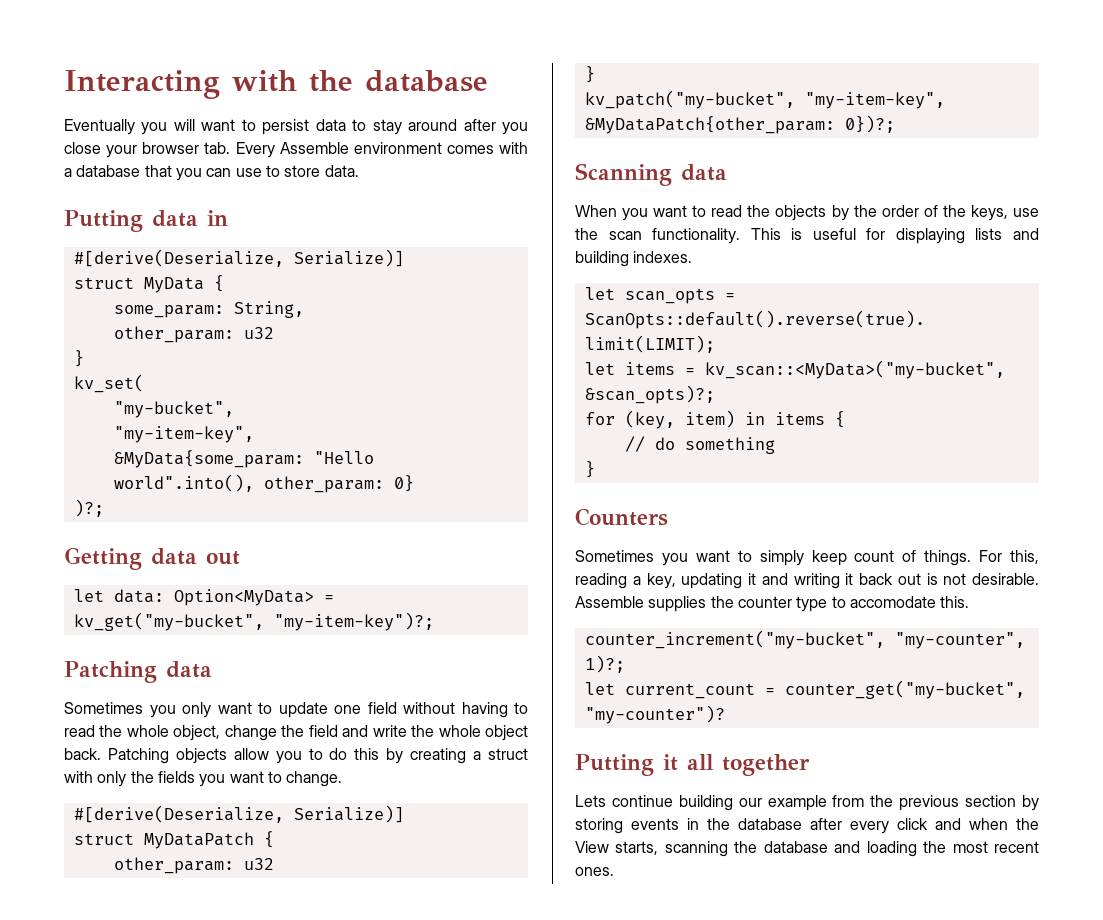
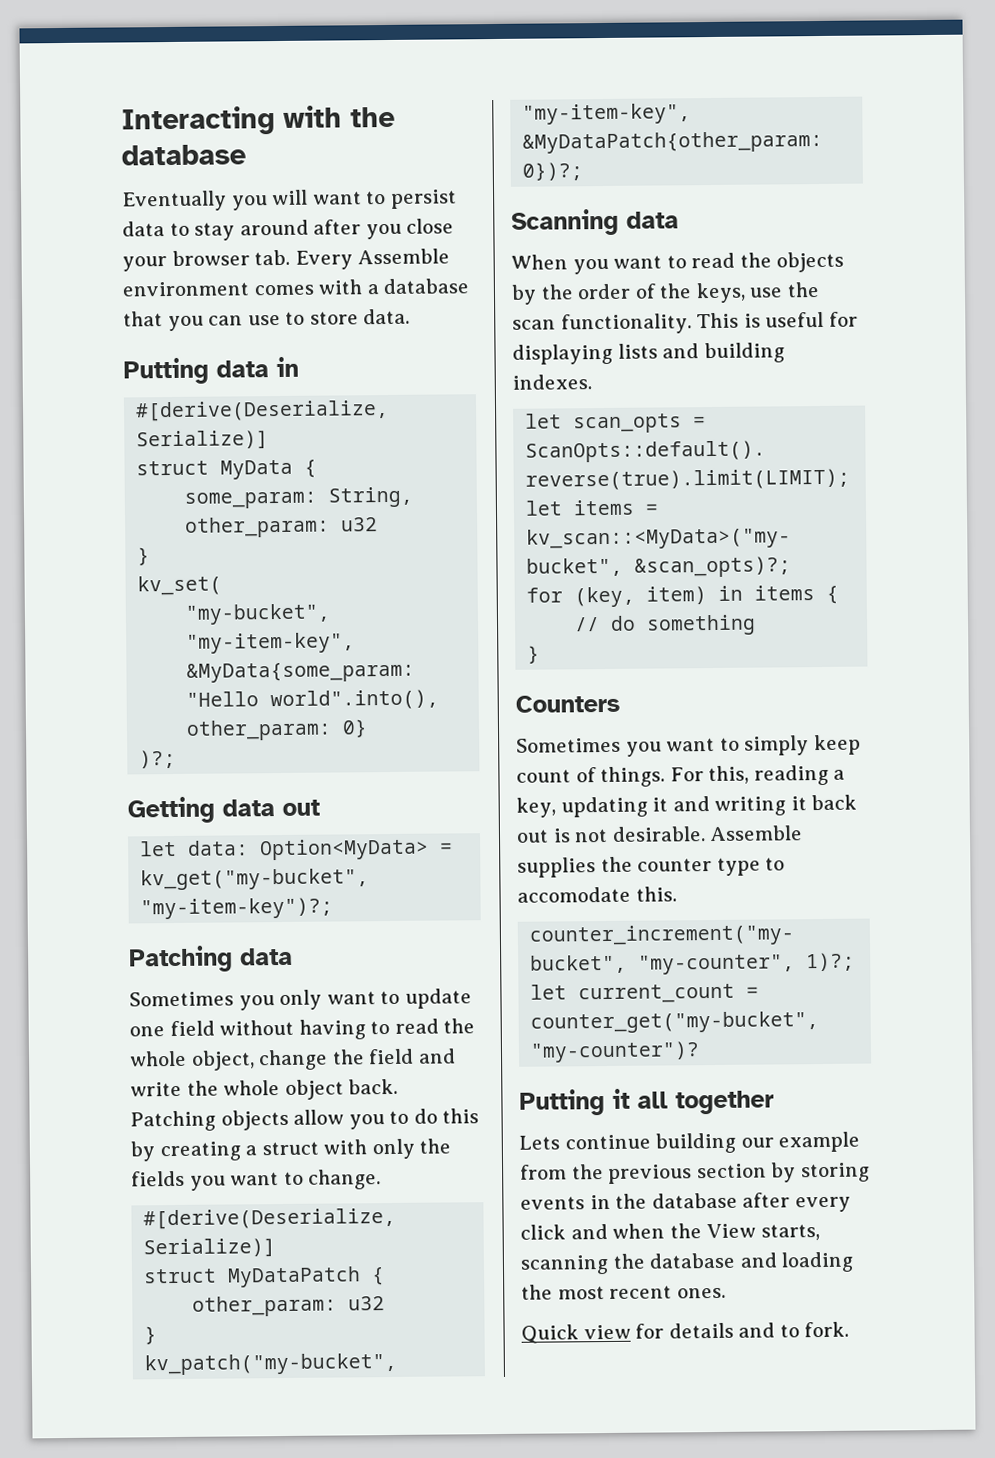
+ Quick view for details and to fork.

